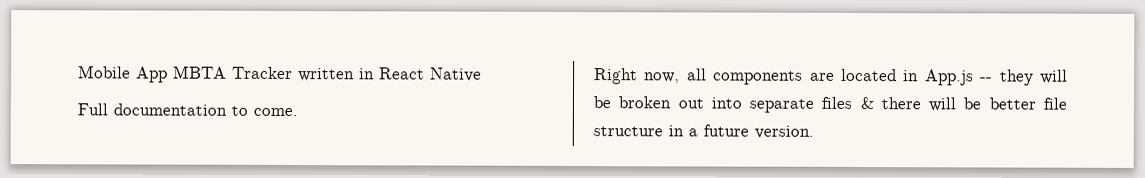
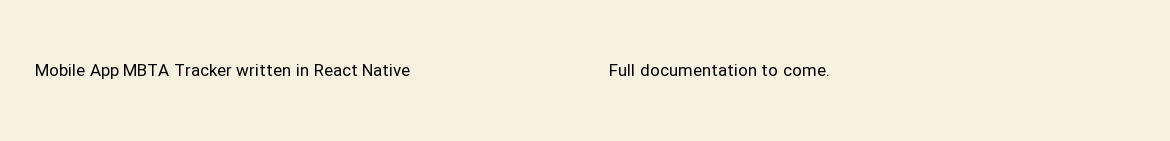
- Right now, all components are located in App.js -- they will be broken out into separate files & there will be better file structure in a future version.

